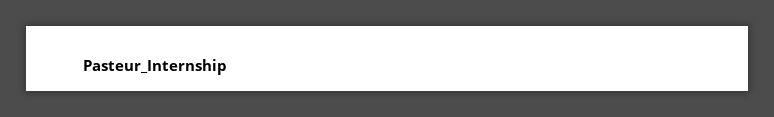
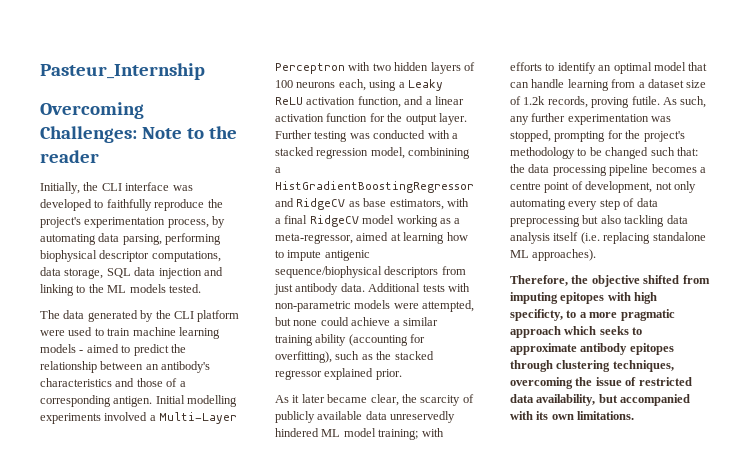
+ Overcoming Challenges: Note to the reader
+ Initially, the CLI interface was developed to faithfully reproduce the project's experimentation process, by automating data parsing, performing biophysical descriptor computations, data storage, SQL data injection and linking to the ML models tested.
+ The data generated by the CLI platform were used to train machine learning models - aimed to predict the relationship between an antibody's characteristics and those of a corresponding antigen. Initial modelling experiments involved a Multi-Layer Perceptron with two hidden layers of 100 neurons each, using a Leaky ReLU activation function, and a linear activation function for the output layer. Further testing was conducted with a stacked regression model, combinining a HistGradientBoostingRegressor and RidgeCV as base estimators, with a final RidgeCV model working as a meta-regressor, aimed at learning how to impute antigenic sequence/biophysical descriptors from just antibody data. Additional tests with non-parametric models were attempted, but none could achieve a similar training ability (accounting for overfitting), such as the stacked regressor explained prior.
+ As it later became clear, the scarcity of publicly available data unreservedly hindered ML model training; with efforts to identify an optimal model that can handle learning from a dataset size of 1.2k records, proving futile. As such, any further experimentation was stopped, prompting for the project's methodology to be changed such that: the data processing pipeline becomes a centre point of development, not only automating every step of data preprocessing but also tackling data analysis itself (i.e. replacing standalone ML approaches).
+ Therefore, the objective shifted from imputing epitopes with high specificty, to a more pragmatic approach which seeks to approximate antibody epitopes through clustering techniques, overcoming the issue of restricted data availability, but accompanied with its own limitations.

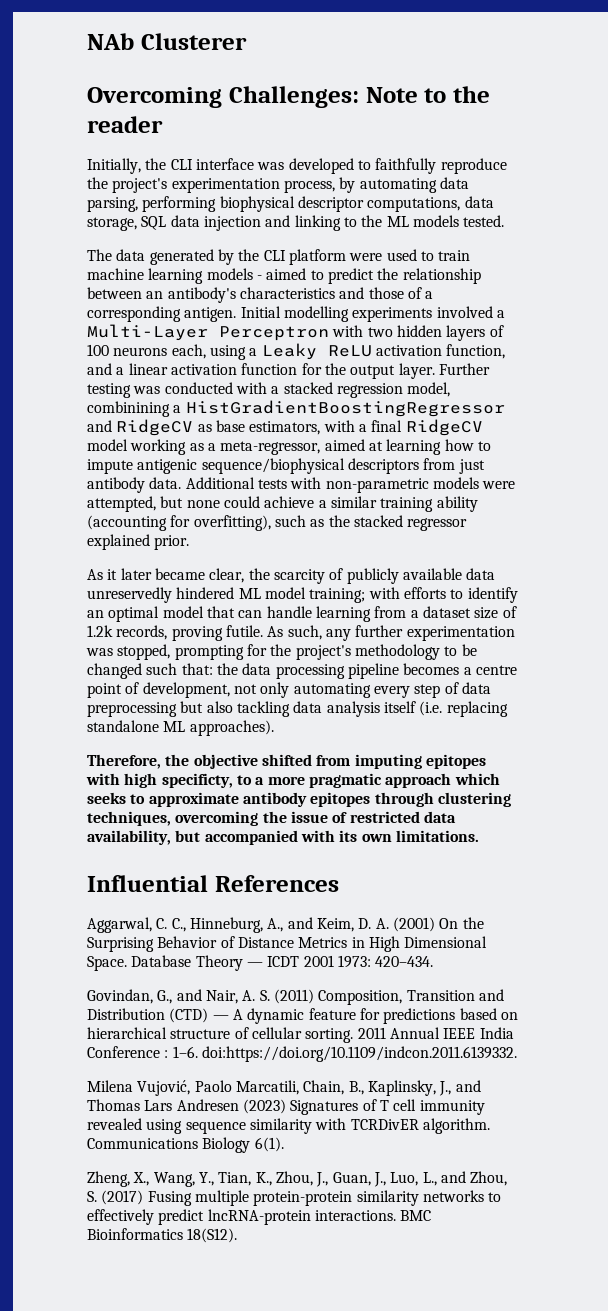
- Pasteur_Internship
+ NAb Clusterer
+ Influential References
+ Aggarwal, C. C., Hinneburg, A., and Keim, D. A. (2001) On the Surprising Behavior of Distance Metrics in High Dimensional Space. Database Theory — ICDT 2001 1973: 420–434.
+ Govindan, G., and Nair, A. S. (2011) Composition, Transition and Distribution (CTD) — A dynamic feature for predictions based on hierarchical structure of cellular sorting. 2011 Annual IEEE India Conference : 1–6. doi:https://doi.org/10.1109/indcon.2011.6139332.
+ Milena Vujović, Paolo Marcatili, Chain, B., Kaplinsky, J., and Thomas Lars Andresen (2023) Signatures of T cell immunity revealed using sequence similarity with TCRDivER algorithm. Communications Biology 6(1).
+ Zheng, X., Wang, Y., Tian, K., Zhou, J., Guan, J., Luo, L., and Zhou, S. (2017) Fusing multiple protein-protein similarity networks to effectively predict lncRNA-protein interactions. BMC Bioinformatics 18(S12).

